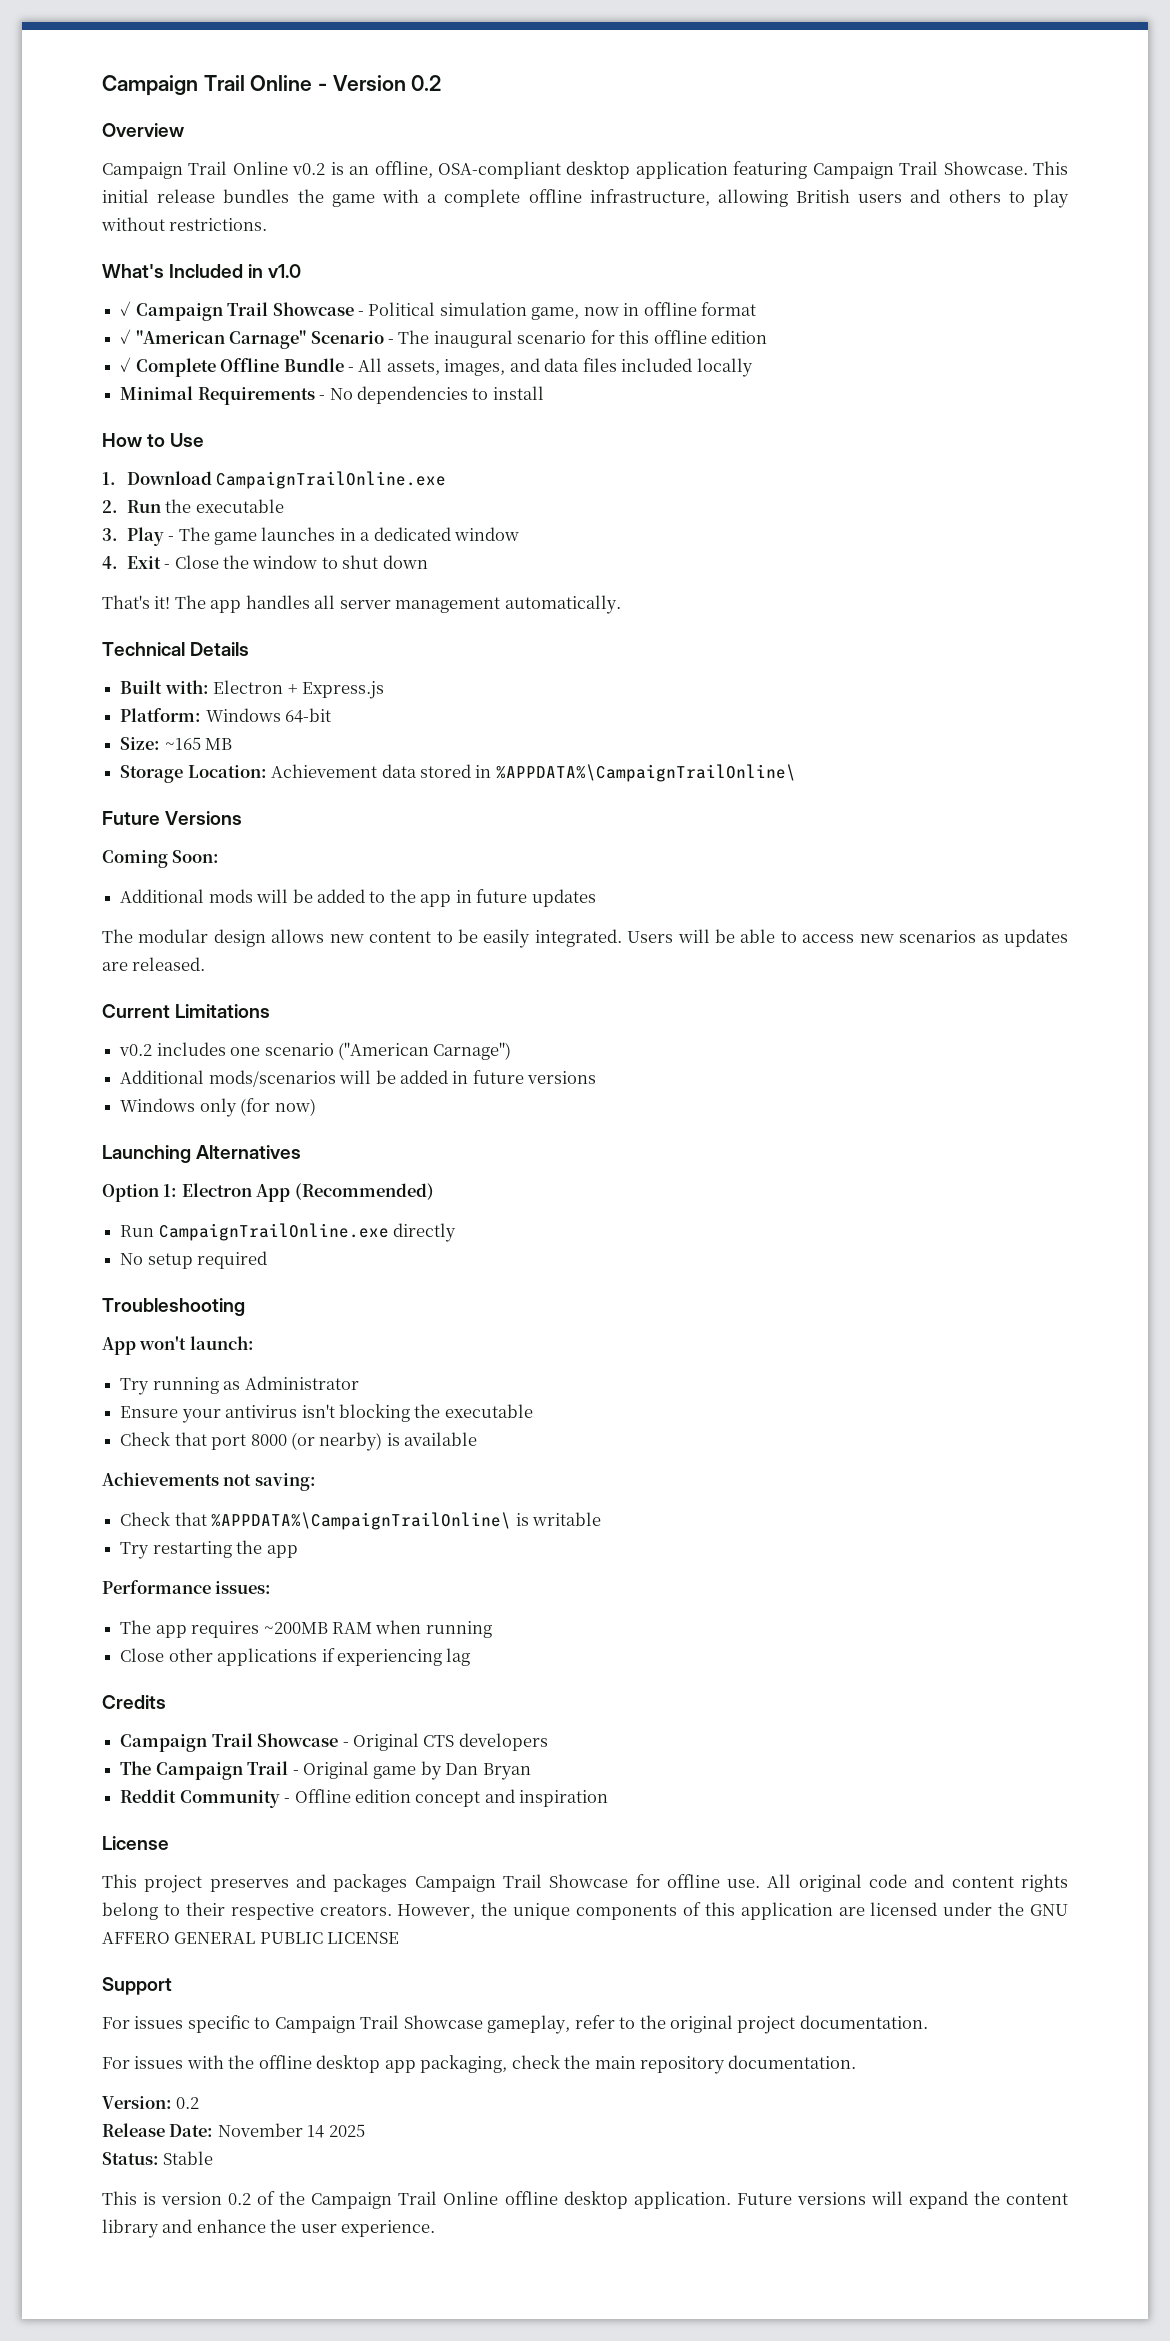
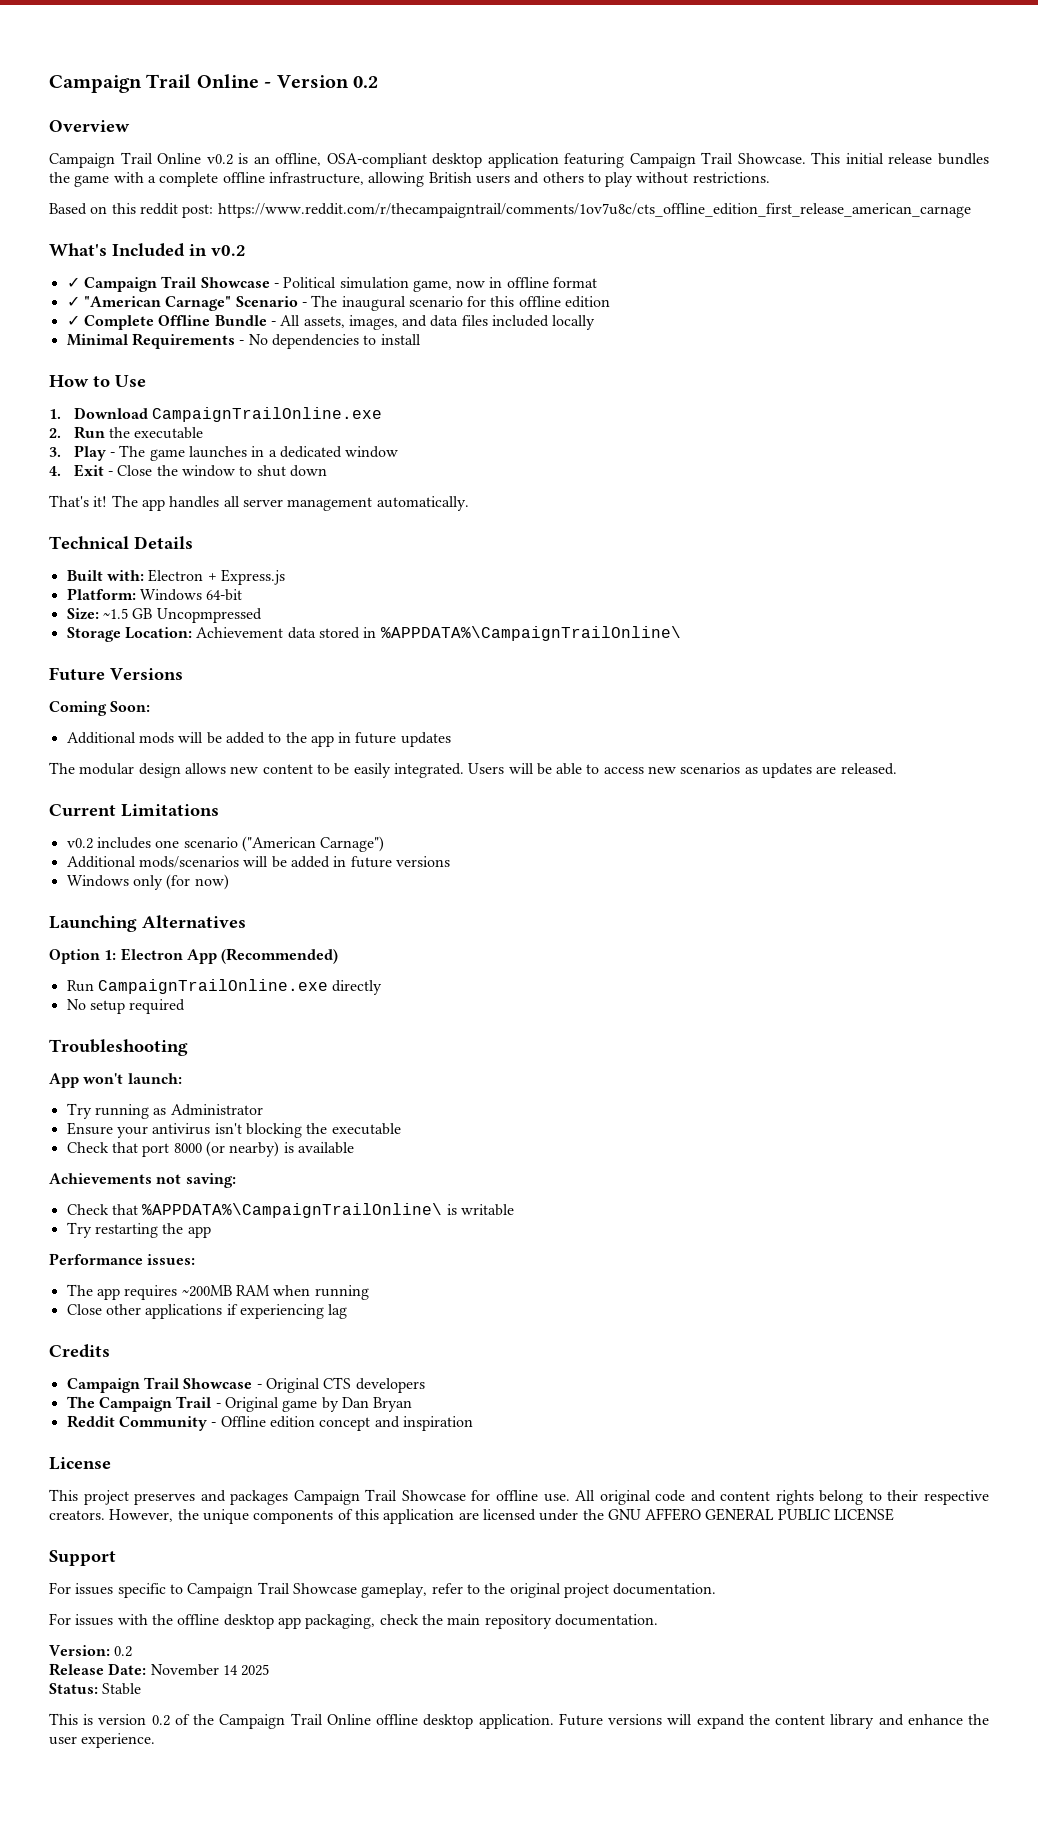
+ Based on this reddit post: https://www.reddit.com/r/thecampaigntrail/comments/1ov7u8c/cts_offline_edition_first_release_american_carnage
- What's Included in v1.0
+ What's Included in v0.2
- Size: ~165 MB
+ Size: ~1.5 GB Uncopmpressed

